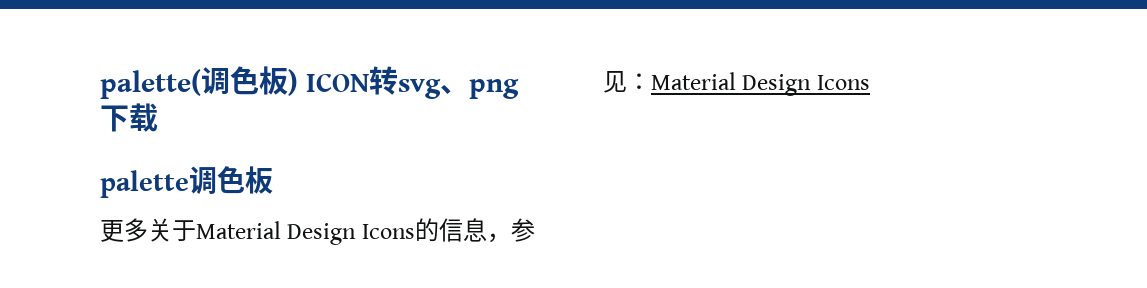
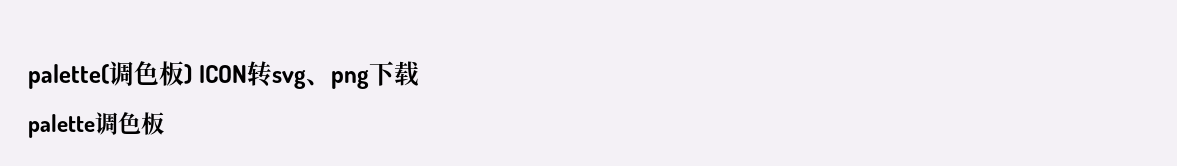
- 更多关于Material Design Icons的信息，参见：Material Design Icons

